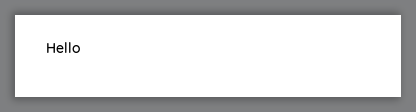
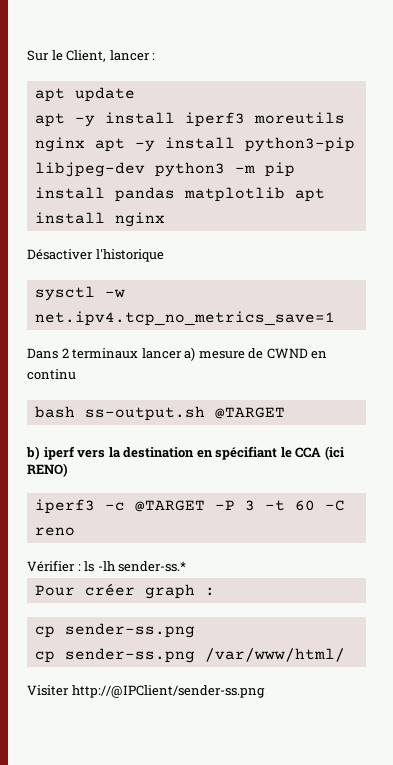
- Hello
+ Sur le Client, lancer :
+ apt update
+ apt -y install iperf3 moreutils nginx apt -y install python3-pip libjpeg-dev python3 -m pip install pandas matplotlib apt install nginx
+ Désactiver l'historique
+ sysctl -w net.ipv4.tcp_no_metrics_save=1
+ Dans 2 terminaux lancer a) mesure de CWND en continu
+ bash ss-output.sh @TARGET
+ b) iperf vers la destination en spécifiant le CCA (ici RENO)
+ iperf3 -c @TARGET -P 3 -t 60 -C reno
+ Vérifier : ls -lh sender-ss.*
+ Pour créer graph :
+ cp sender-ss.png
+ cp sender-ss.png /var/www/html/
+ Visiter http://@IPClient/sender-ss.png

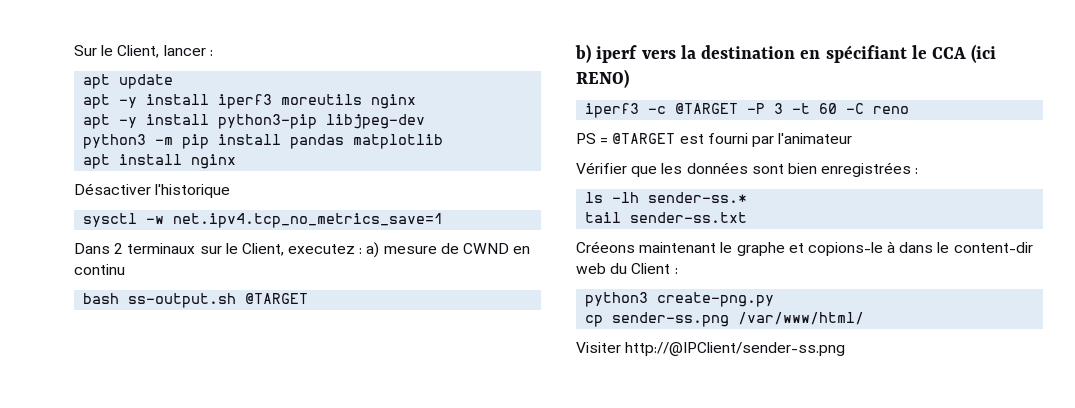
- apt -y install iperf3 moreutils nginx apt -y install python3-pip libjpeg-dev python3 -m pip install pandas matplotlib apt install nginx
+ apt -y install iperf3 moreutils nginx
+ apt -y install python3-pip libjpeg-dev
+ python3 -m pip install pandas matplotlib
+ apt install nginx
- Dans 2 terminaux lancer a) mesure de CWND en continu
+ Dans 2 terminaux sur le Client, executez : a) mesure de CWND en continu
- Vérifier : ls -lh sender-ss.*
+ PS = @TARGET est fourni par l'animateur
+ Vérifier que les données sont bien enregistrées :
+ ls -lh sender-ss.*
- Pour créer graph :
- cp sender-ss.png
+ tail sender-ss.txt
+ Créeons maintenant le graphe et copions-le à dans le content-dir web du Client :
+ python3 create-png.py

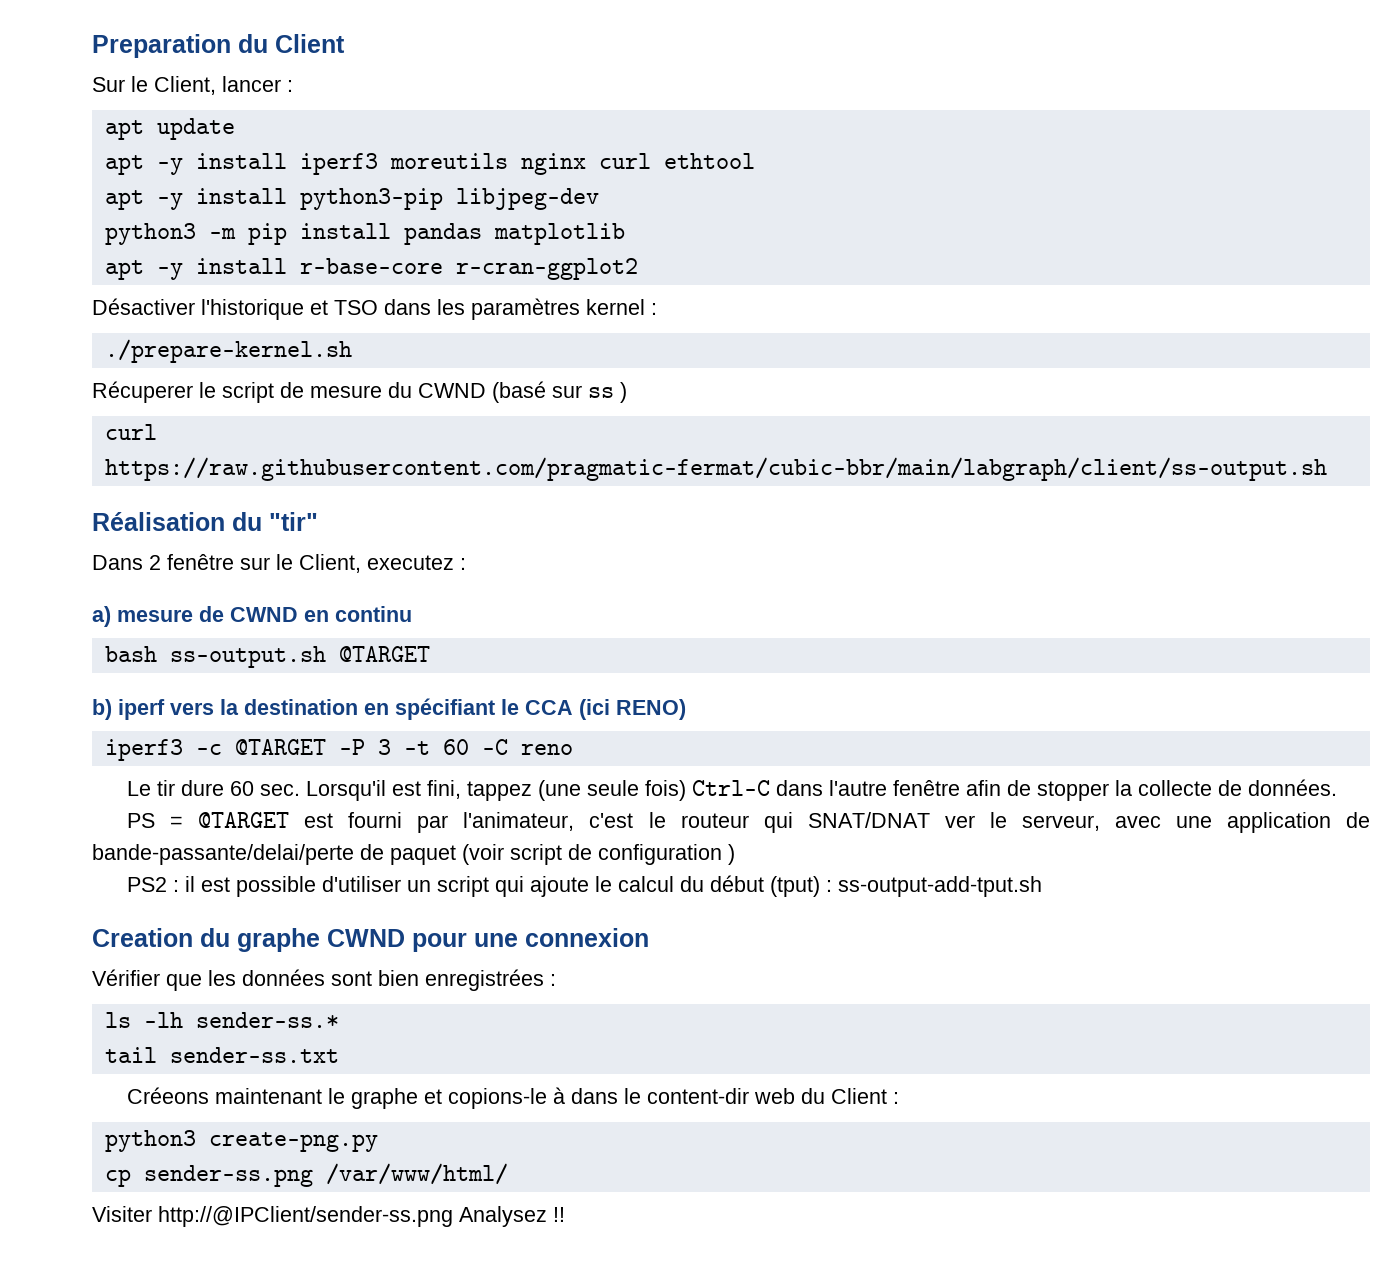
+ Preparation du Client
- apt -y install iperf3 moreutils nginx
+ apt -y install iperf3 moreutils nginx curl ethtool
- apt install nginx
- Désactiver l'historique
- sysctl -w net.ipv4.tcp_no_metrics_save=1
+ apt -y install r-base-core r-cran-ggplot2
+ Désactiver l'historique et TSO dans les paramètres kernel :
+ ./prepare-kernel.sh
+ Récuperer le script de mesure du CWND (basé sur ss )
+ curl https://raw.githubusercontent.com/pragmatic-fermat/cubic-bbr/main/labgraph/client/ss-output.sh
+ Réalisation du "tir"
- Dans 2 terminaux sur le Client, executez : a) mesure de CWND en continu
+ Dans 2 fenêtre sur le Client, executez :
+ a) mesure de CWND en continu
+ Le tir dure 60 sec. Lorsqu'il est fini, tappez (une seule fois) Ctrl-C dans l'autre fenêtre afin de stopper la collecte de données.
- PS = @TARGET est fourni par l'animateur
+ PS = @TARGET est fourni par l'animateur, c'est le routeur qui SNAT/DNAT ver le serveur, avec une application de bande-passante/delai/perte de paquet (voir script de configuration )
+ PS2 : il est possible d'utiliser un script qui ajoute le calcul du début (tput) : ss-output-add-tput.sh
+ Creation du graphe CWND pour une connexion
- Visiter http://@IPClient/sender-ss.png
+ Visiter http://@IPClient/sender-ss.png Analysez !!

